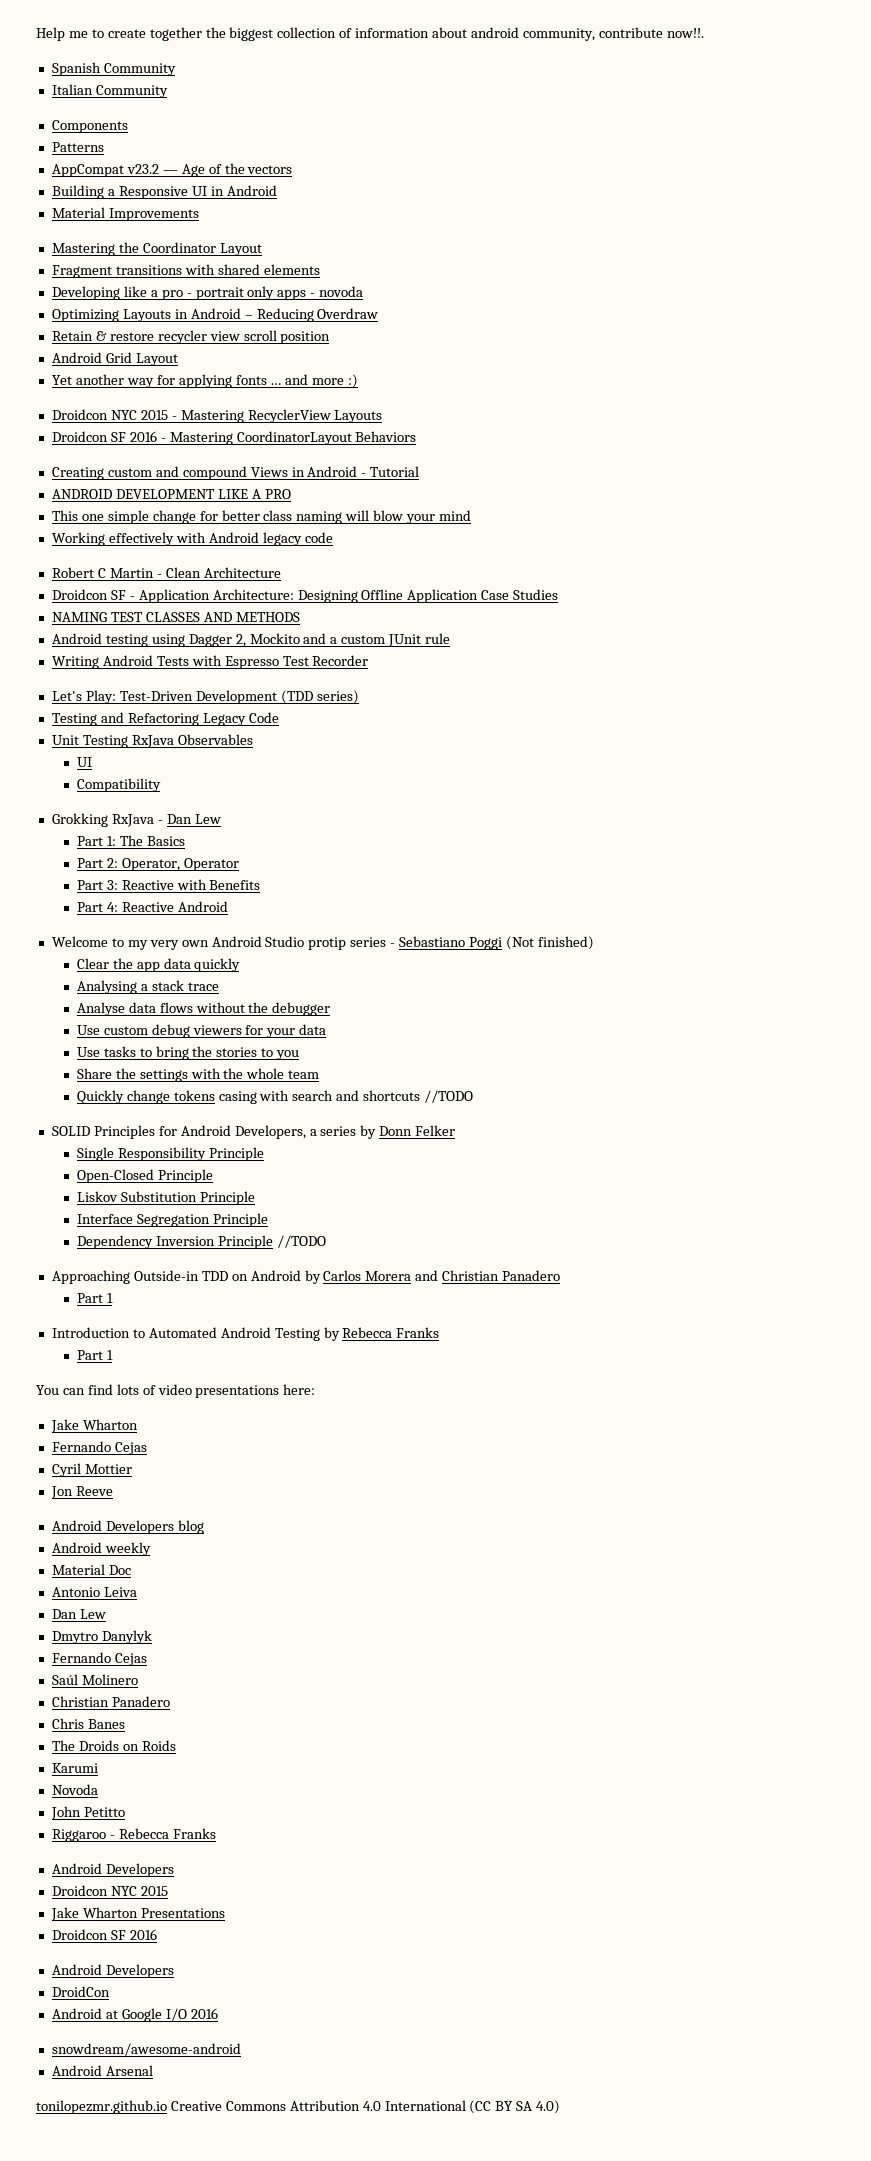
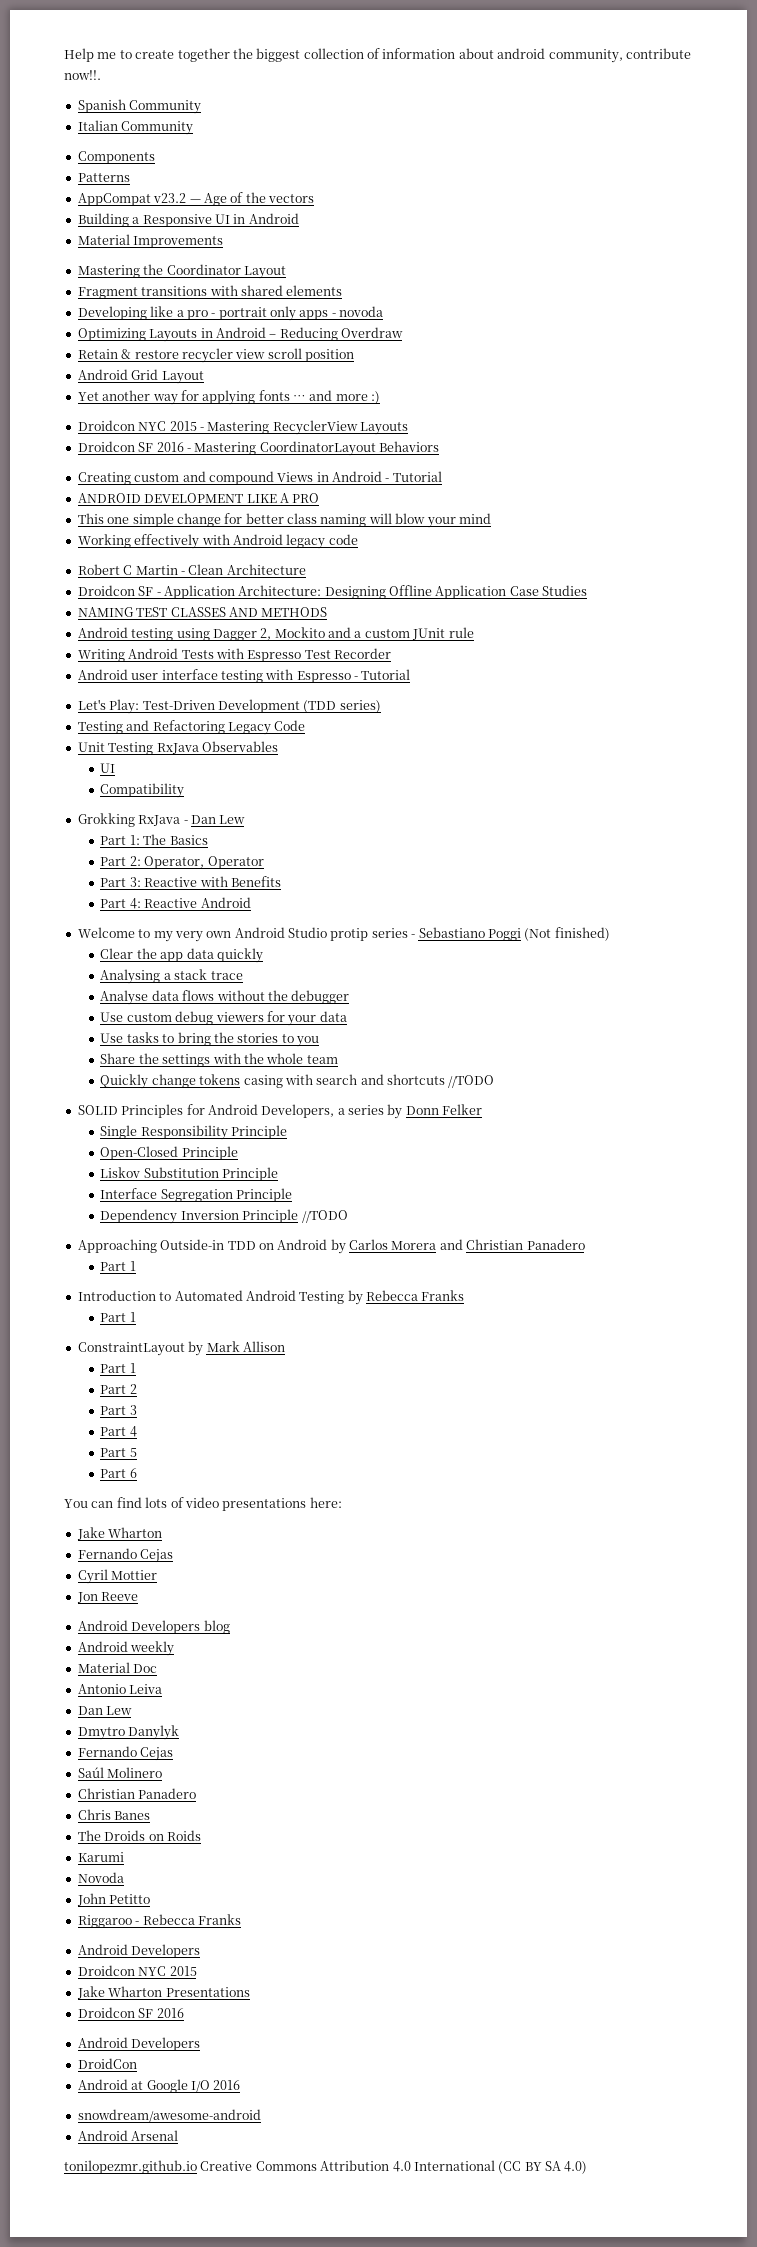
+ Android user interface testing with Espresso - Tutorial
+ ConstraintLayout by Mark Allison
+ Part 1
+ Part 2
+ Part 3
+ Part 4
+ Part 5
+ Part 6

